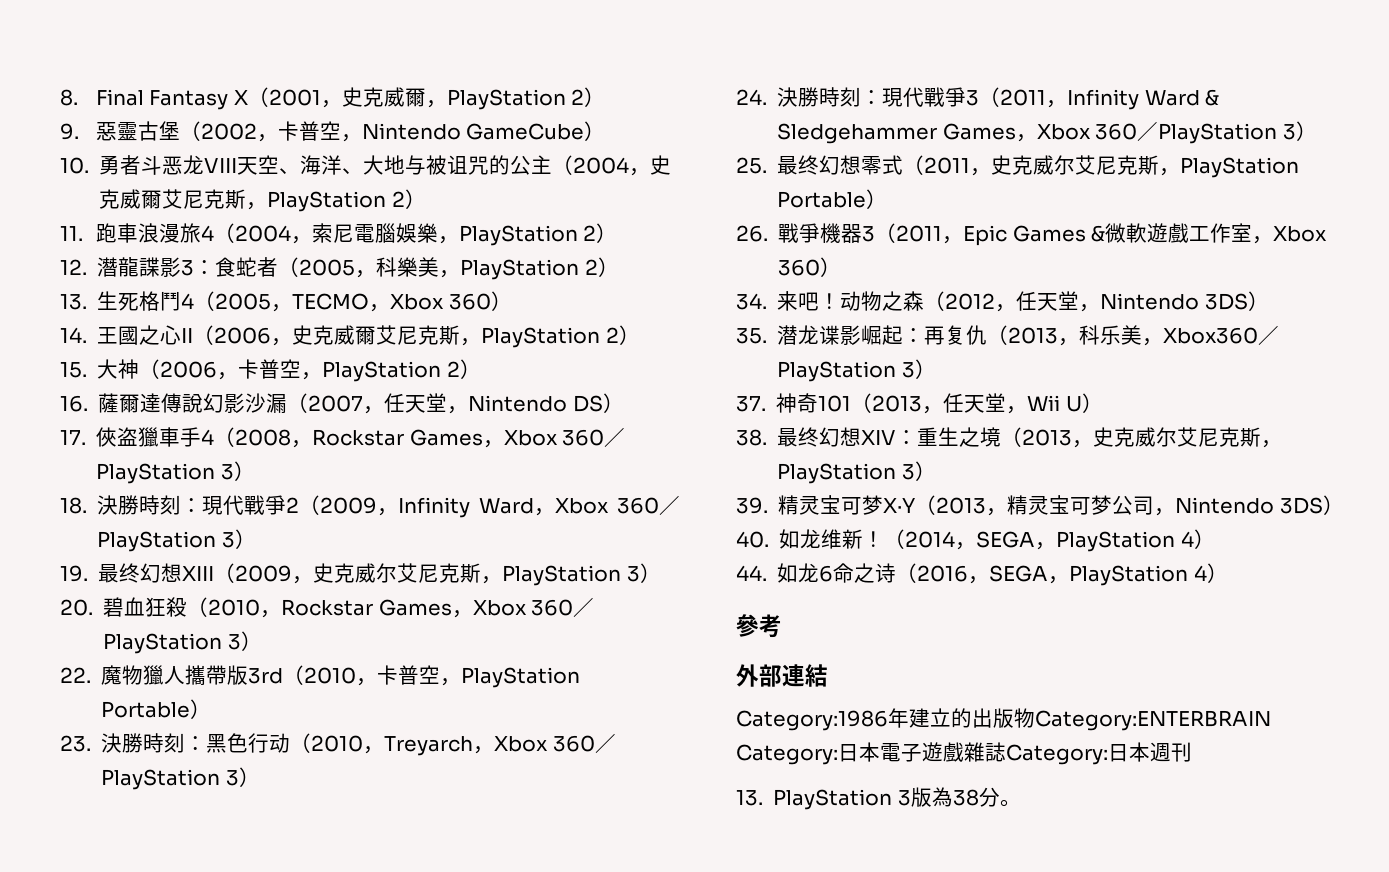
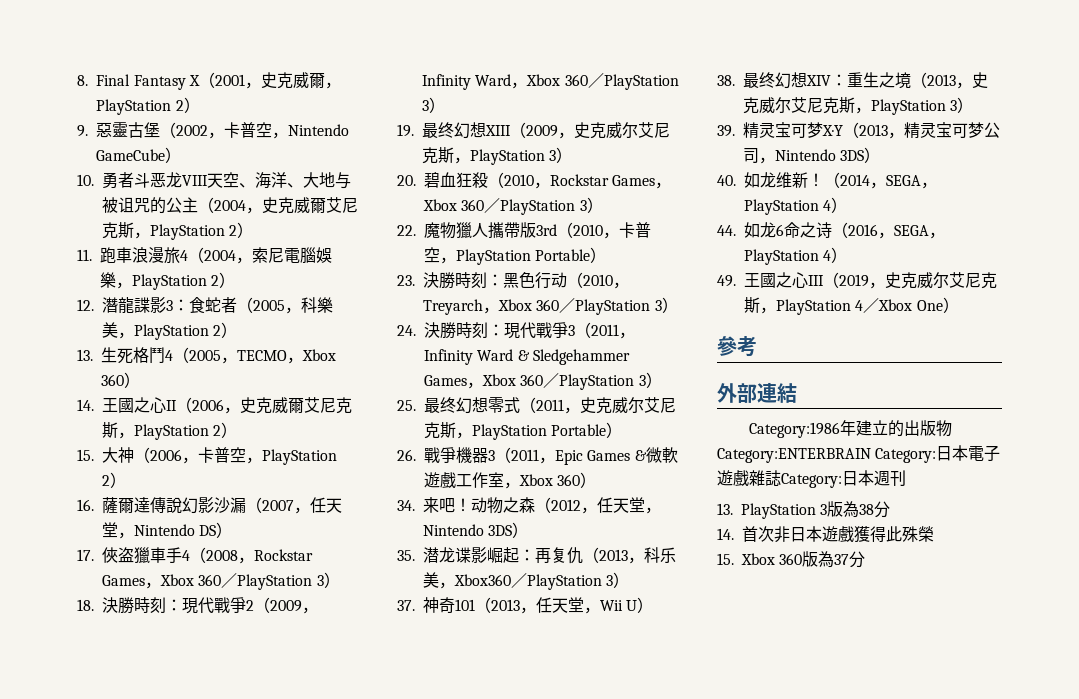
+ 49.王國之心III（2019，史克威尔艾尼克斯，PlayStation 4／Xbox One）
- 13. PlayStation 3版為38分。
+ 13. PlayStation 3版為38分
+ 14.首次非日本遊戲獲得此殊榮
+ 15. Xbox 360版為37分

